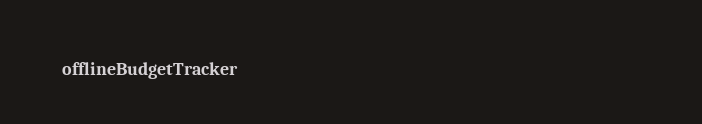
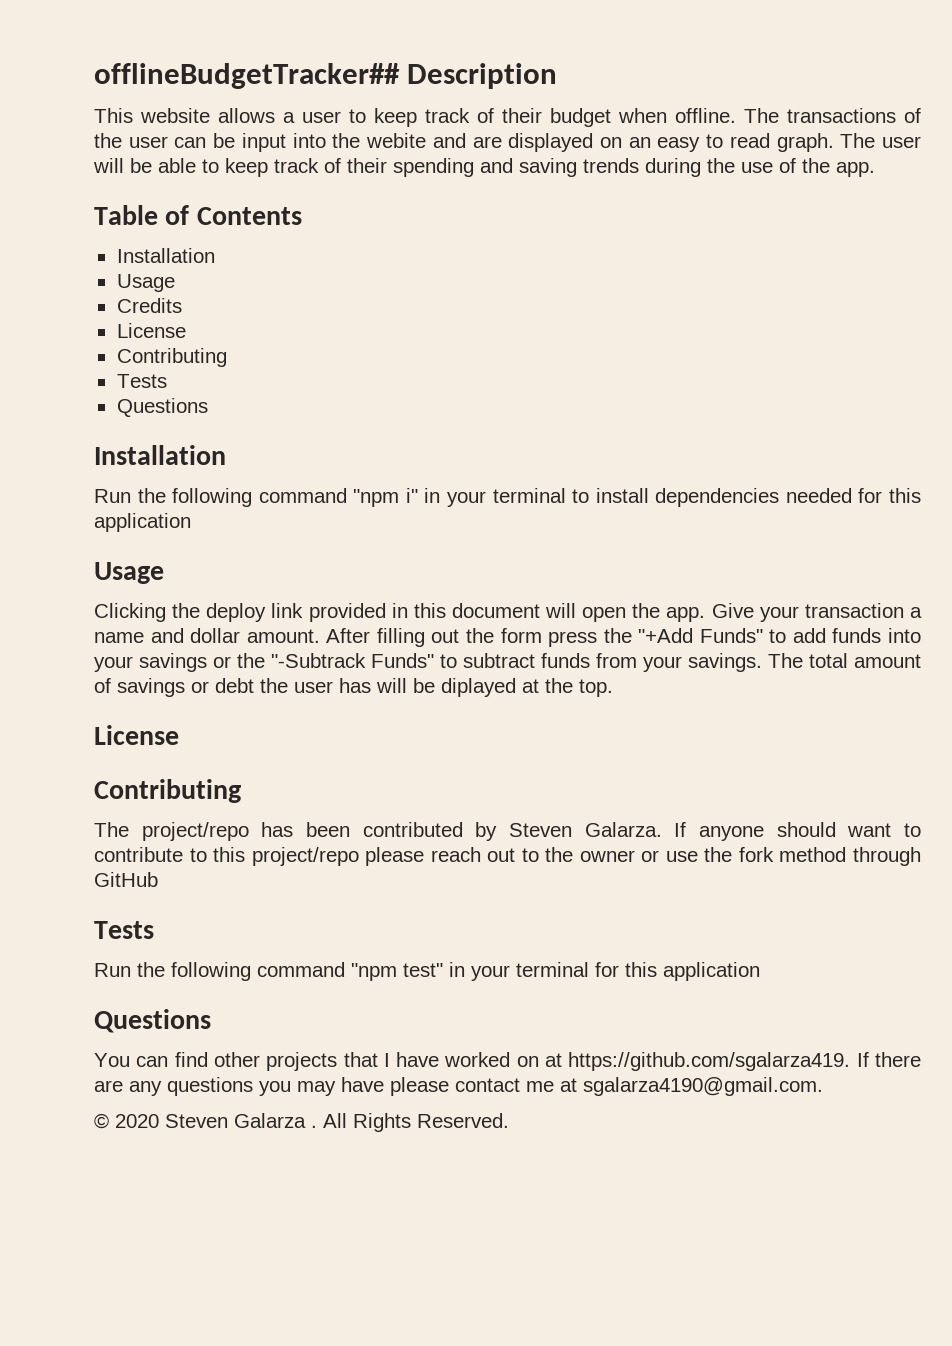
- offlineBudgetTracker
+ offlineBudgetTracker## Description
+ This website allows a user to keep track of their budget when offline. The transactions of the user can be input into the webite and are displayed on an easy to read graph. The user will be able to keep track of their spending and saving trends during the use of the app.
+ Table of Contents
+ Installation
+ Usage
+ Credits
+ License
+ Contributing
+ Tests
+ Questions
+ Installation
+ Run the following command "npm i" in your terminal to install dependencies needed for this application
+ Usage
+ Clicking the deploy link provided in this document will open the app. Give your transaction a name and dollar amount. After filling out the form press the "+Add Funds" to add funds into your savings or the "-Subtrack Funds" to subtract funds from your savings. The total amount of savings or debt the user has will be diplayed at the top.
+ License
+ Contributing
+ The project/repo has been contributed by Steven Galarza. If anyone should want to contribute to this project/repo please reach out to the owner or use the fork method through GitHub
+ Tests
+ Run the following command "npm test" in your terminal for this application
+ Questions
+ You can find other projects that I have worked on at https://github.com/sgalarza419. If there are any questions you may have please contact me at sgalarza4190@gmail.com.
+ © 2020 Steven Galarza . All Rights Reserved.

